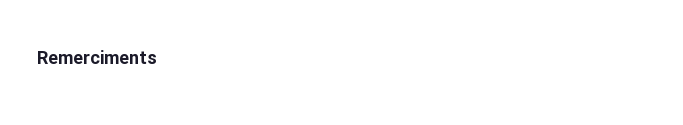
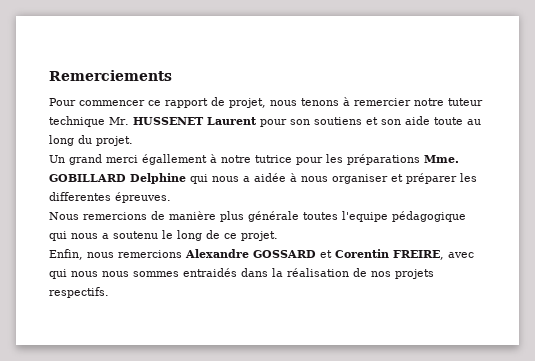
- Remerciments
+ Remerciements
+ Pour commencer ce rapport de projet, nous tenons à remercier notre tuteur technique Mr. HUSSENET Laurent pour son soutiens et son aide toute au long du projet.
+ Un grand merci égallement à notre tutrice pour les préparations Mme. GOBILLARD Delphine qui nous a aidée à nous organiser et préparer les differentes épreuves.
+ Nous remercions de manière plus générale toutes l'equipe pédagogique qui nous a soutenu le long de ce projet.
+ Enfin, nous remercions Alexandre GOSSARD et Corentin FREIRE, avec qui nous nous sommes entraidés dans la réalisation de nos projets respectifs.

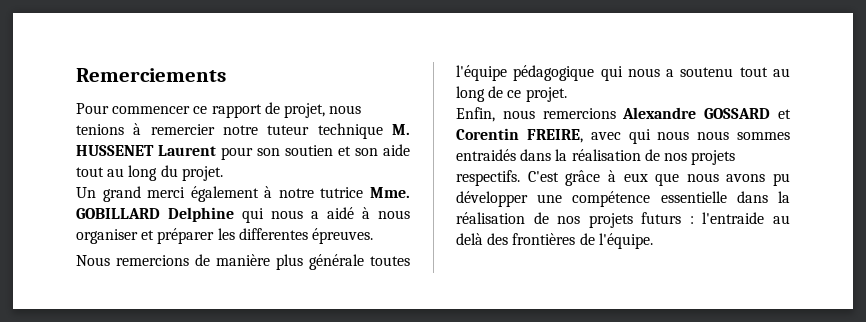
- Pour commencer ce rapport de projet, nous tenons à remercier notre tuteur technique Mr. HUSSENET Laurent pour son soutiens et son aide toute au long du projet.
+ Pour commencer ce rapport de projet, nous tenions à remercier notre tuteur technique M. HUSSENET Laurent pour son soutien et son aide tout au long du projet.
- Un grand merci égallement à notre tutrice pour les préparations Mme. GOBILLARD Delphine qui nous a aidée à nous organiser et préparer les differentes épreuves.
+ Un grand merci également à notre tutrice Mme. GOBILLARD Delphine qui nous a aidé à nous organiser et préparer les differentes épreuves.
- Nous remercions de manière plus générale toutes l'equipe pédagogique qui nous a soutenu le long de ce projet.
+ Nous remercions de manière plus générale toutes l'équipe pédagogique qui nous a soutenu tout au long de ce projet.
+ C'est grâce à eux que nous avons pu développer une compétence essentielle dans la réalisation de nos projets futurs : l'entraide au delà des frontières de l'équipe.

